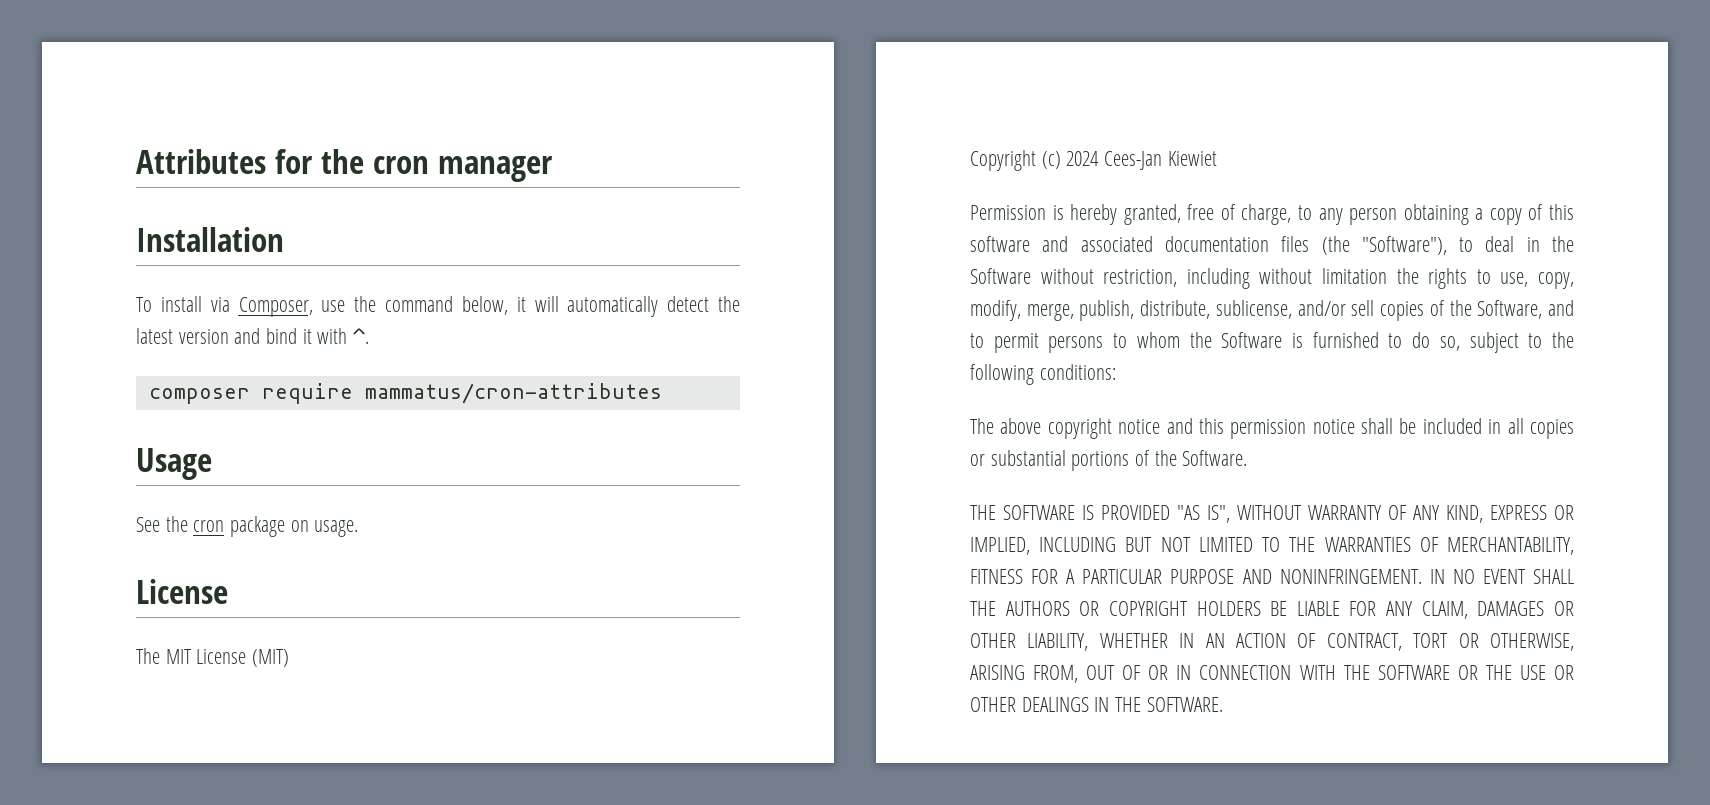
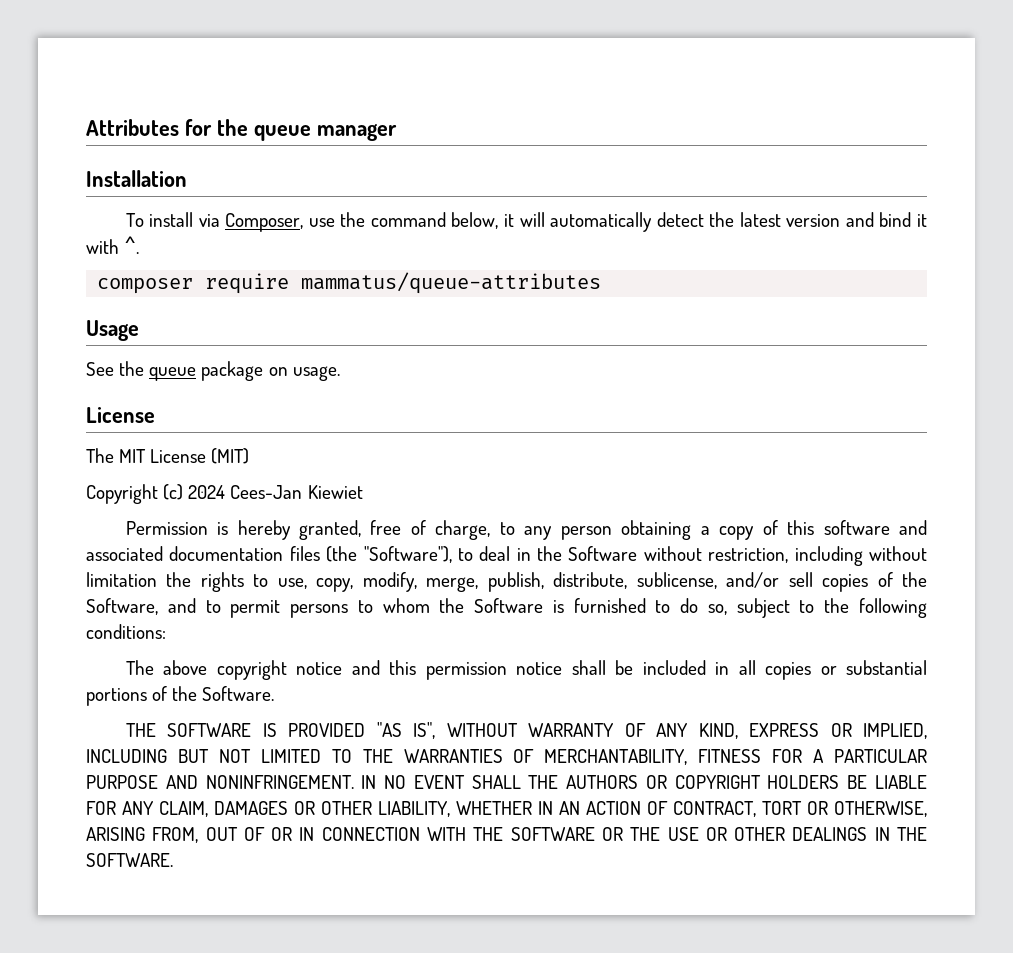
- Attributes for the cron manager
+ Attributes for the queue manager
- composer require mammatus/cron-attributes
+ composer require mammatus/queue-attributes
- See the cron package on usage.
+ See the queue package on usage.

